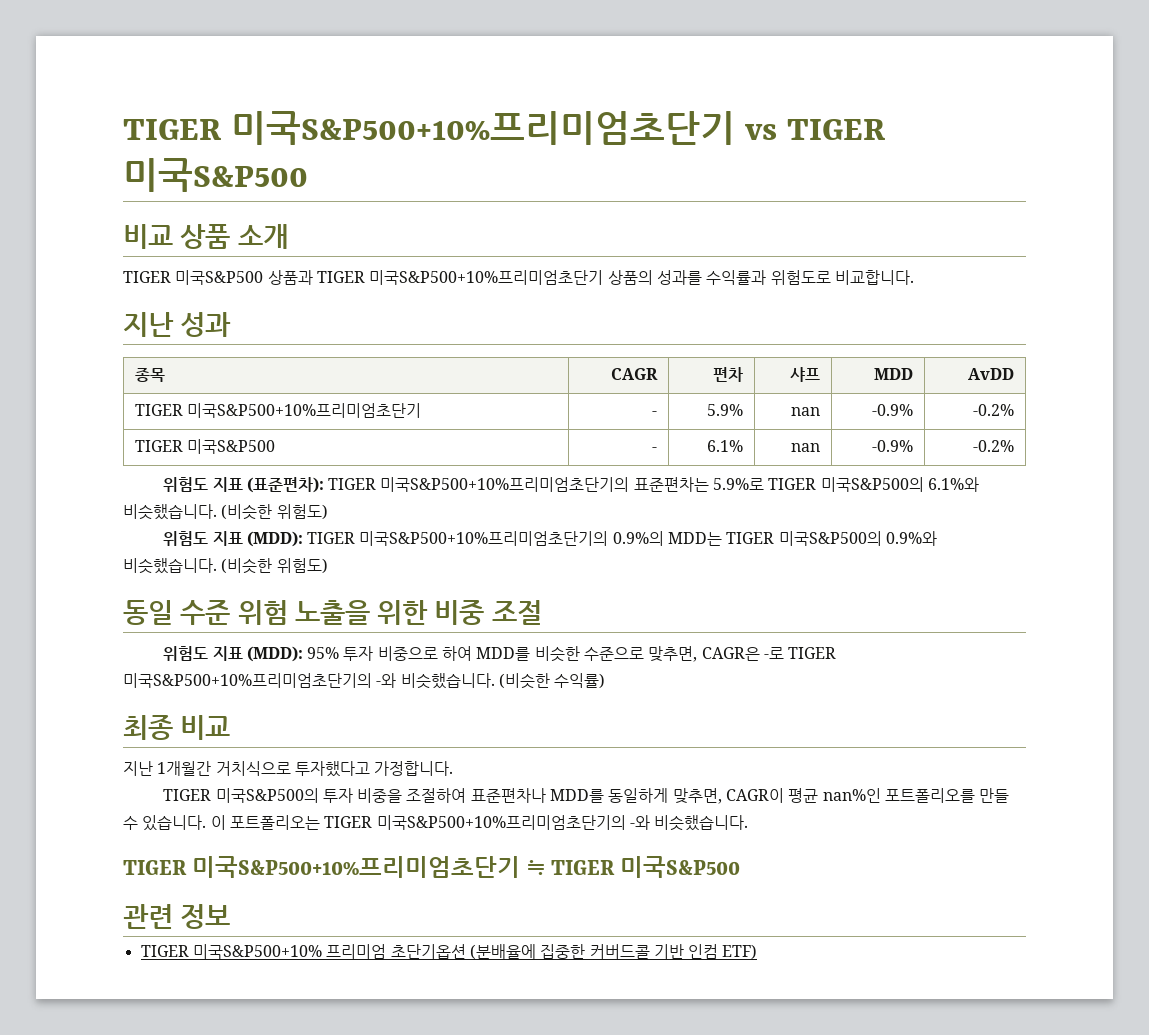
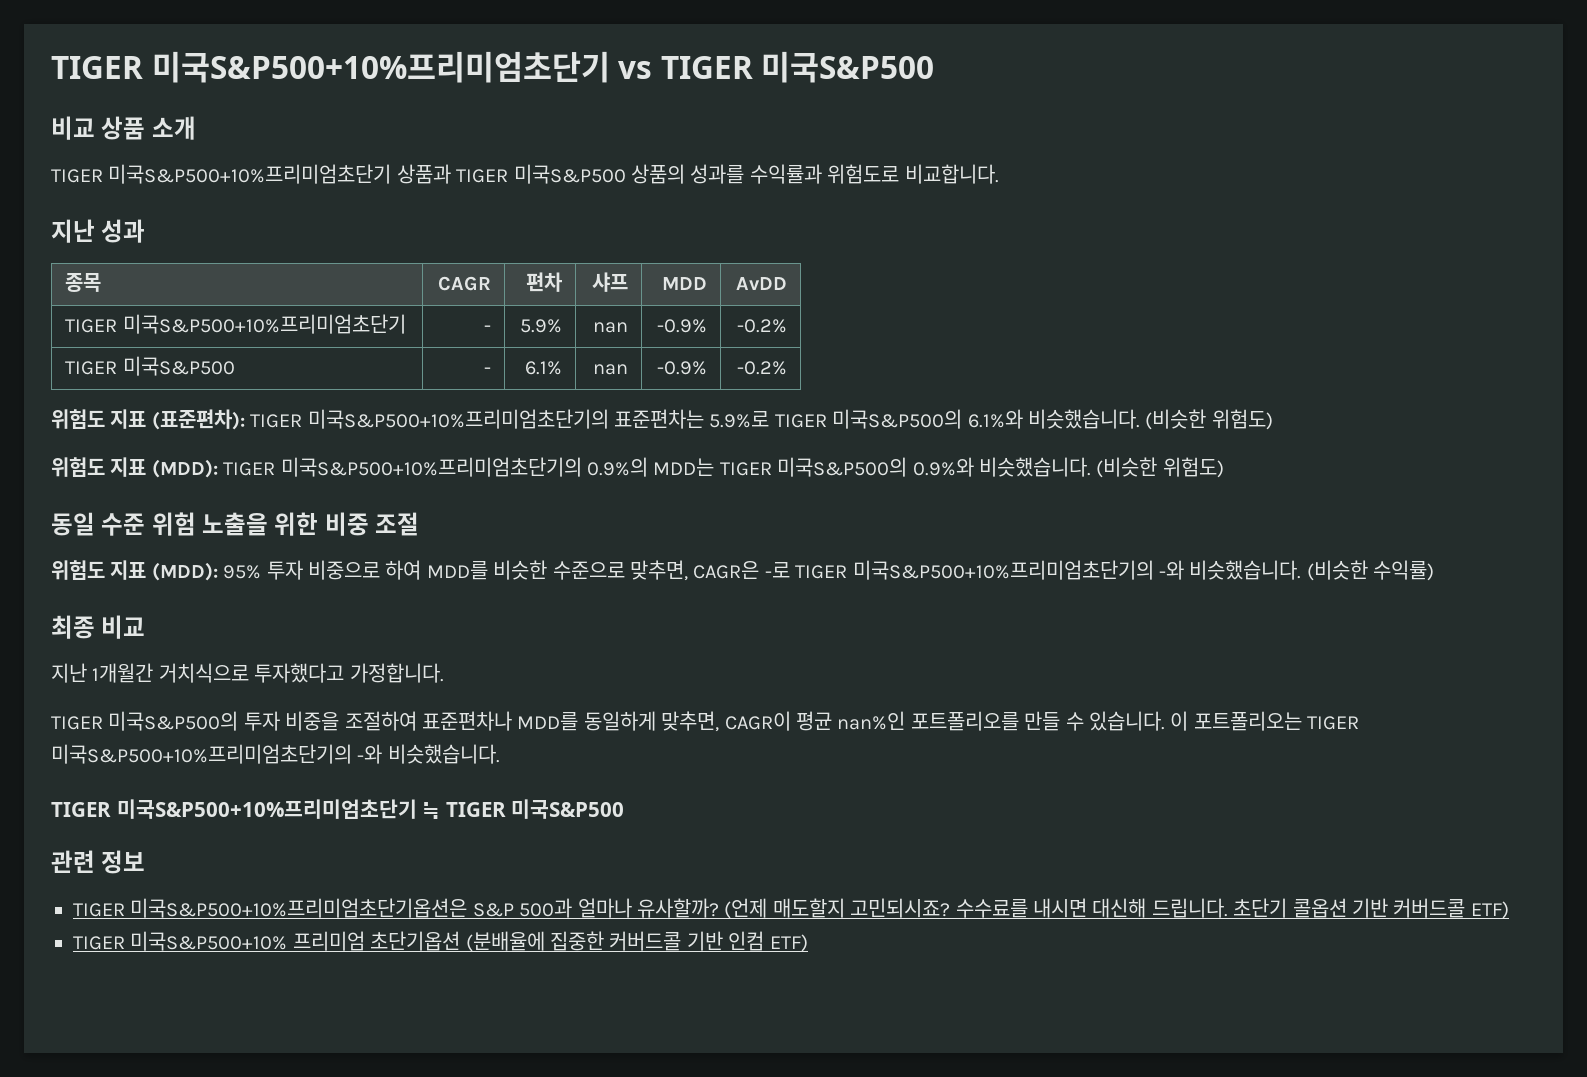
- TIGER 미국S&P500 상품과 TIGER 미국S&P500+10%프리미엄초단기 상품의 성과를 수익률과 위험도로 비교합니다.
+ TIGER 미국S&P500+10%프리미엄초단기 상품과 TIGER 미국S&P500 상품의 성과를 수익률과 위험도로 비교합니다.
+ TIGER 미국S&P500+10%프리미엄초단기옵션은 S&P 500과 얼마나 유사할까? (언제 매도할지 고민되시죠? 수수료를 내시면 대신해 드립니다. 초단기 콜옵션 기반 커버드콜 ETF)

